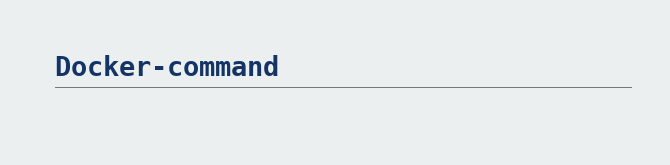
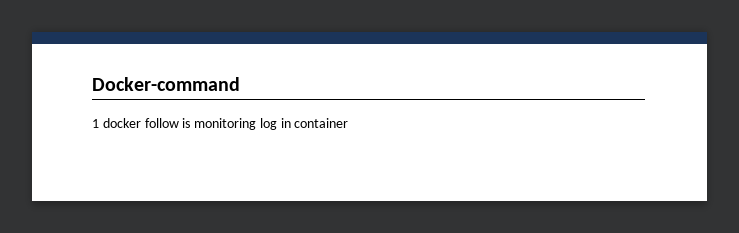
+ 1 docker follow is monitoring log in container

